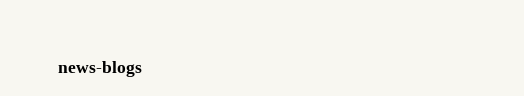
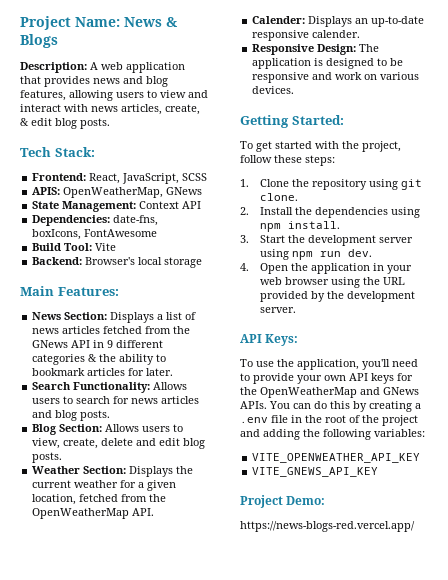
- news-blogs
+ Project Name: News & Blogs
+ Description: A web application that provides news and blog features, allowing users to view and interact with news articles, create, & edit blog posts.
+ Tech Stack:
+ Frontend: React, JavaScript, SCSS
+ APIS: OpenWeatherMap, GNews
+ State Management: Context API
+ Dependencies: date-fns, boxIcons, FontAwesome
+ Build Tool: Vite
+ Backend: Browser's local storage
+ Main Features:
+ News Section: Displays a list of news articles fetched from the GNews API in 9 different categories & the ability to bookmark articles for later.
+ Search Functionality: Allows users to search for news articles and blog posts.
+ Blog Section: Allows users to view, create, delete and edit blog posts.
+ Weather Section: Displays the current weather for a given location, fetched from the OpenWeatherMap API.
+ Calender: Displays an up-to-date responsive calender.
+ Responsive Design: The application is designed to be responsive and work on various devices.
+ Getting Started:
+ To get started with the project, follow these steps:
+ 1. Clone the repository using git clone.
+ 2. Install the dependencies using npm install.
+ 3. Start the development server using npm run dev.
+ 4. Open the application in your web browser using the URL provided by the development server.
+ API Keys:
+ To use the application, you'll need to provide your own API keys for the OpenWeatherMap and GNews APIs. You can do this by creating a .env file in the root of the project and adding the following variables:
+ VITE_OPENWEATHER_API_KEY
+ VITE_GNEWS_API_KEY
+ Project Demo:
+ https://news-blogs-red.vercel.app/

